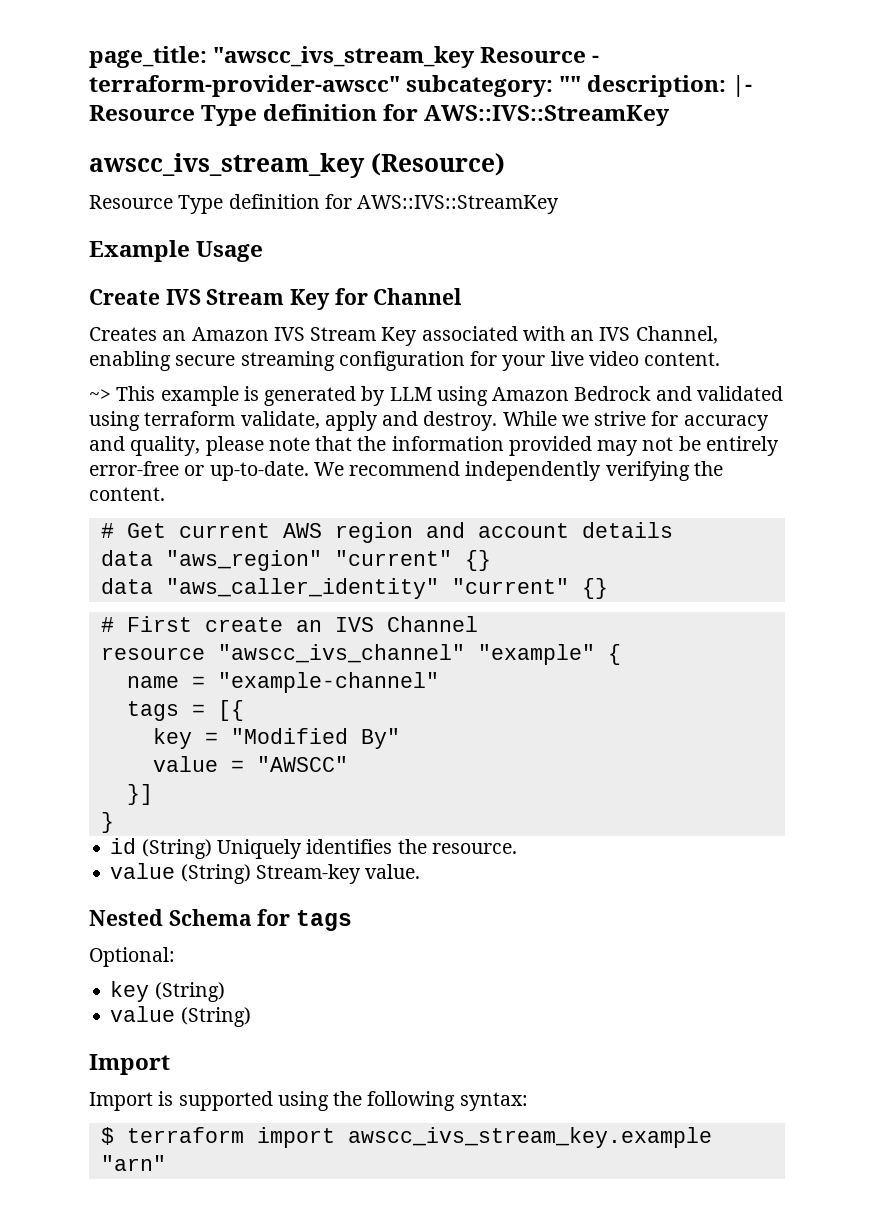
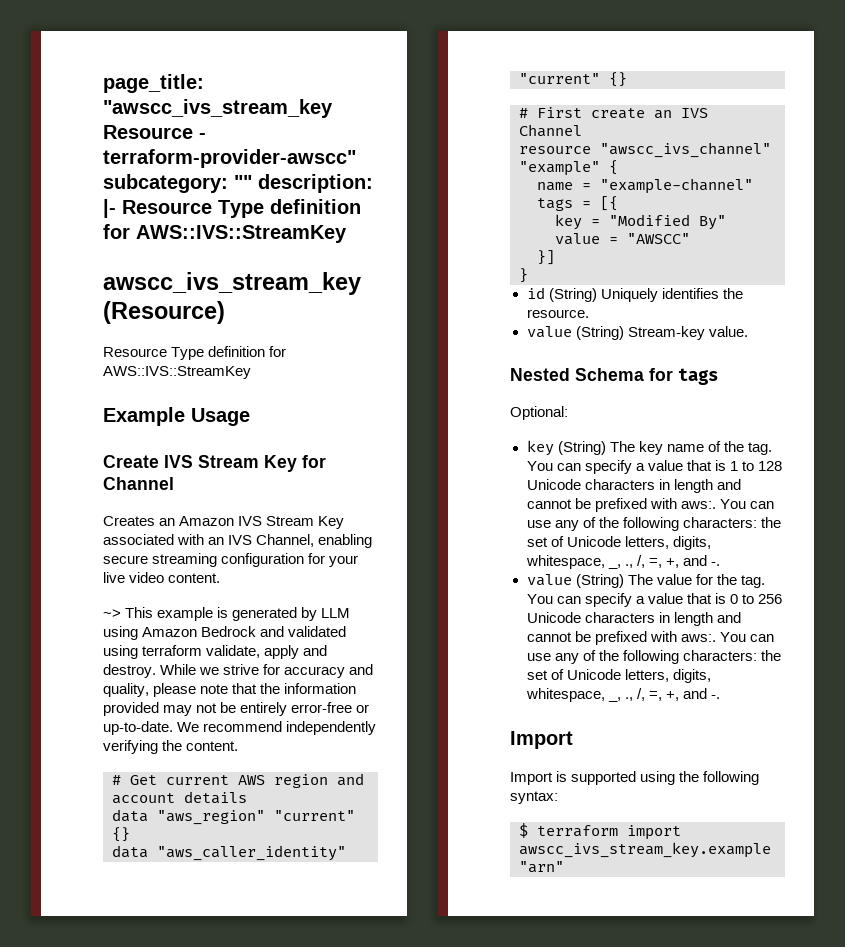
- key (String)
- value (String)
+ key (String) The key name of the tag. You can specify a value that is 1 to 128 Unicode characters in length and cannot be prefixed with aws:. You can use any of the following characters: the set of Unicode letters, digits, whitespace, _, ., /, =, +, and -.
+ value (String) The value for the tag. You can specify a value that is 0 to 256 Unicode characters in length and cannot be prefixed with aws:. You can use any of the following characters: the set of Unicode letters, digits, whitespace, _, ., /, =, +, and -.

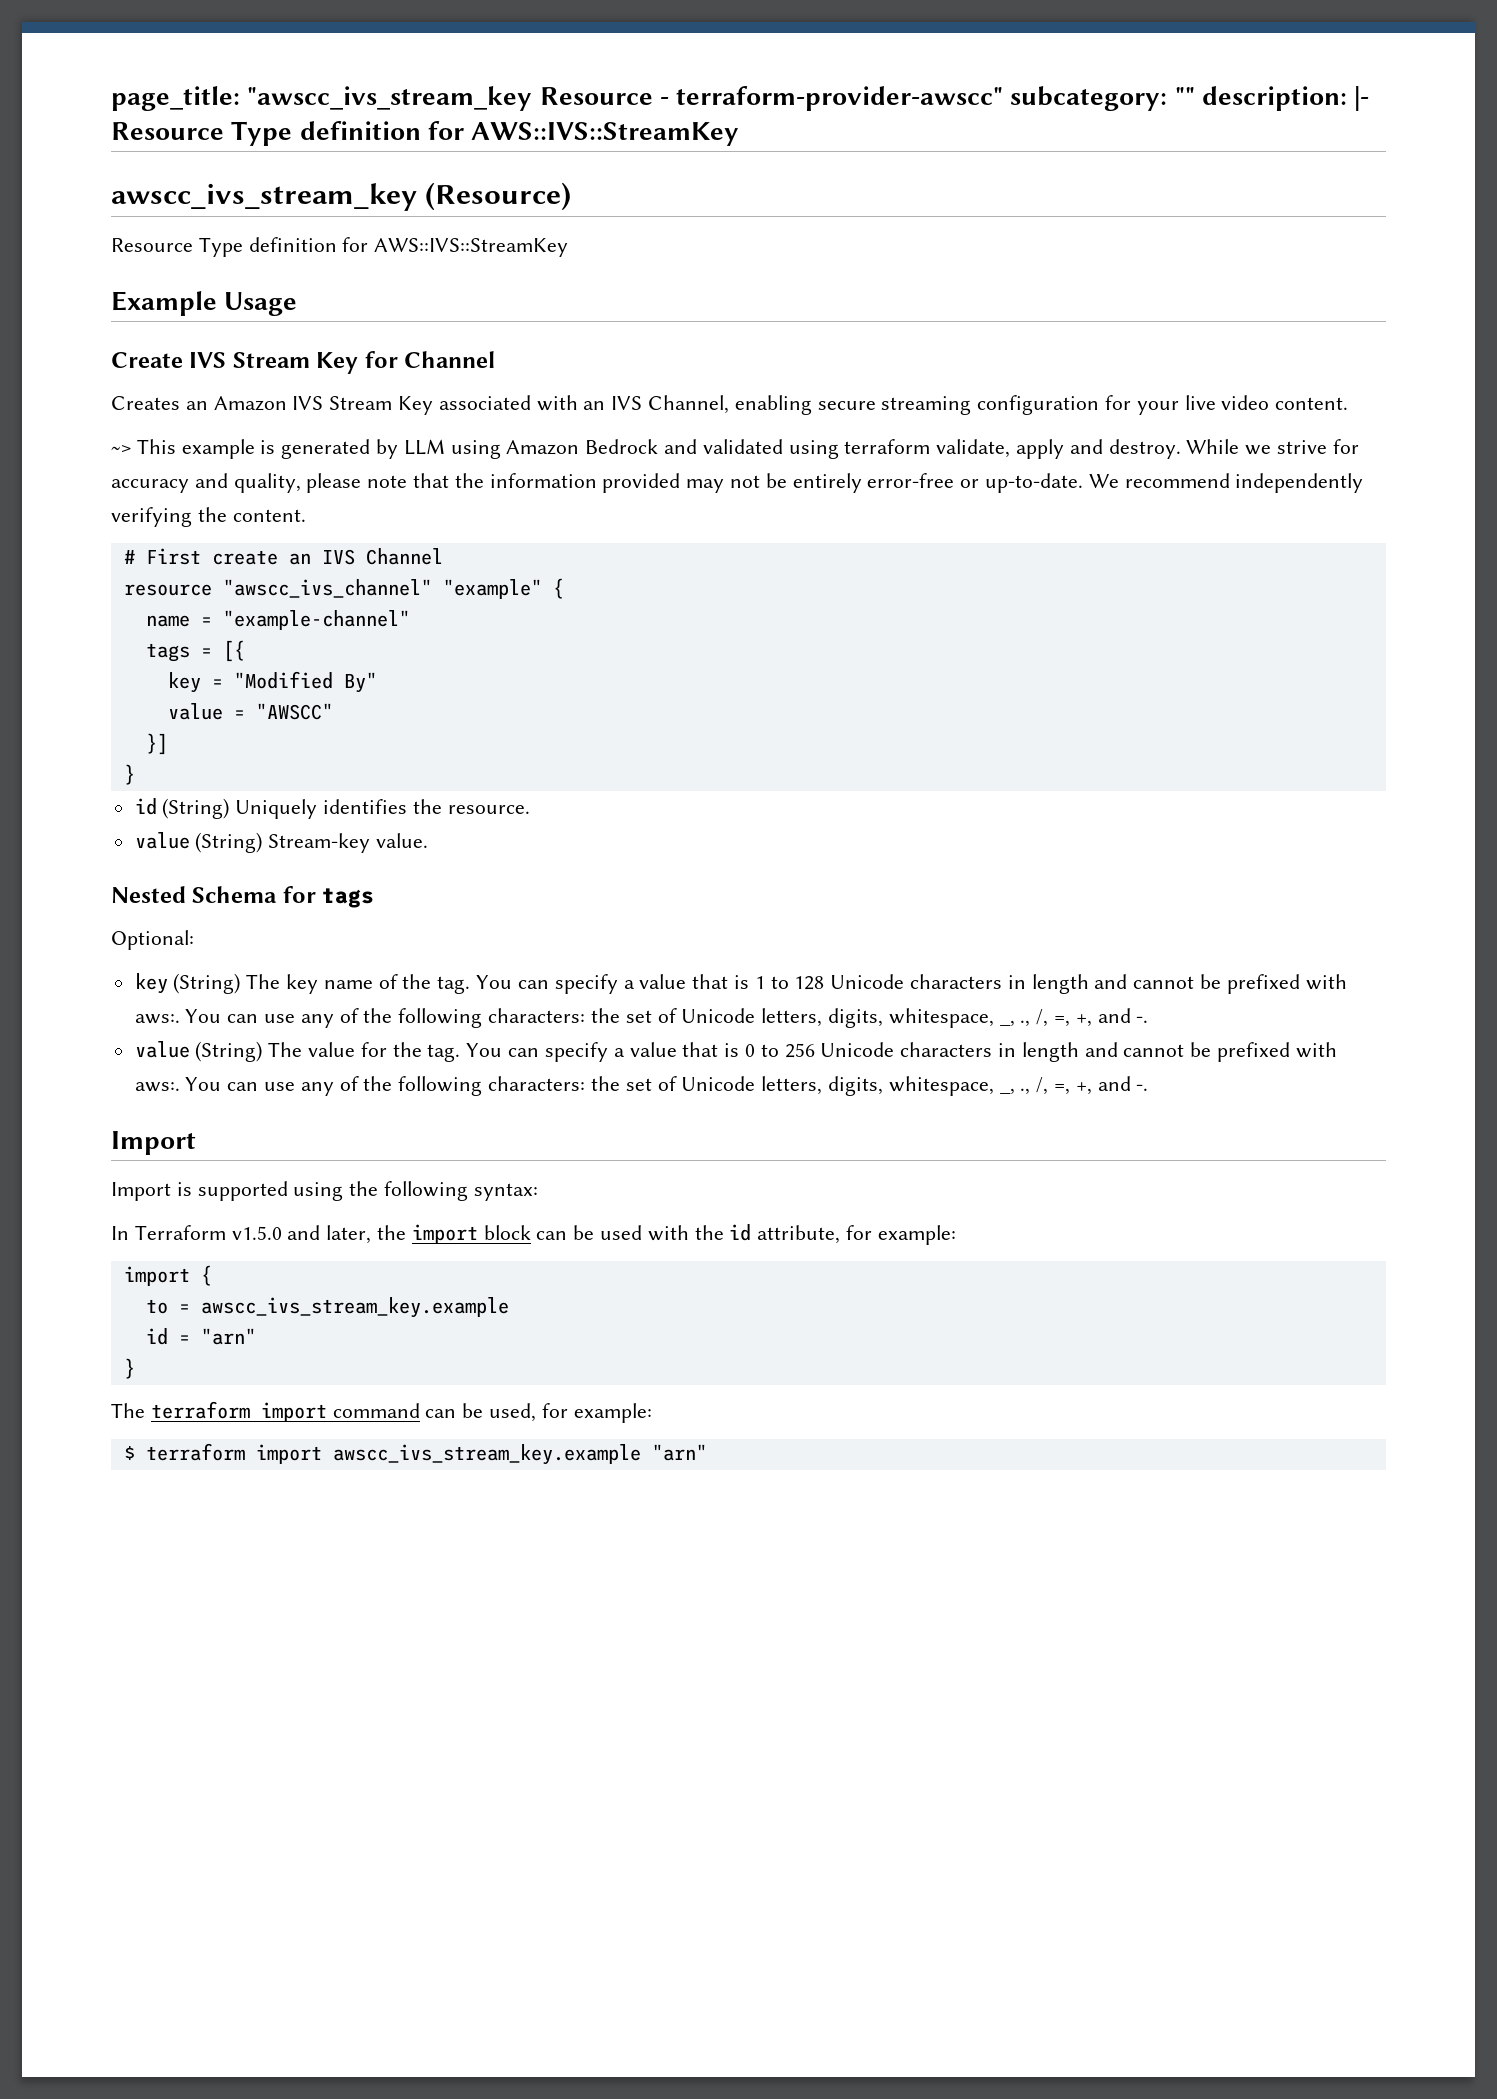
- # Get current AWS region and account details
- data "aws_region" "current" {}
- data "aws_caller_identity" "current" {}
+ In Terraform v1.5.0 and later, the import block can be used with the id attribute, for example:
+ import {
+ to = awscc_ivs_stream_key.example
+ id = "arn"
+ }
+ The terraform import command can be used, for example:

